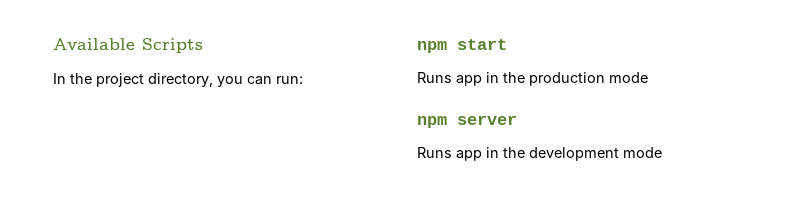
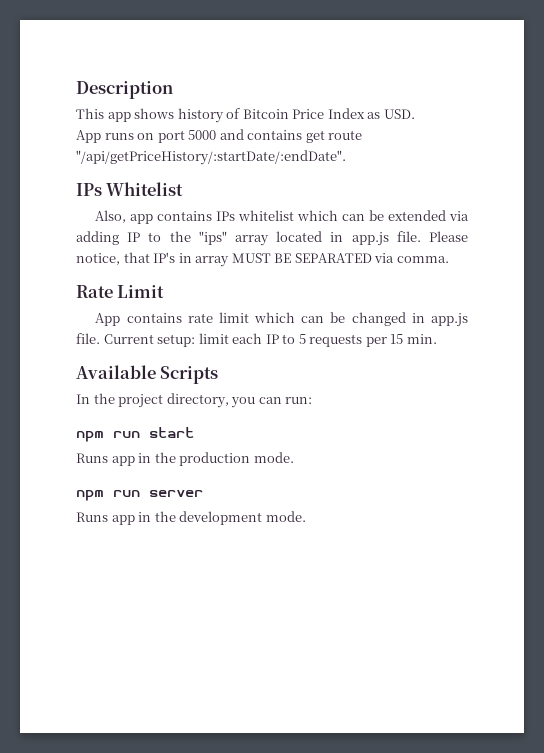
+ Description
+ This app shows history of Bitcoin Price Index as USD.
+ App runs on port 5000 and contains get route "/api/getPriceHistory/:startDate/:endDate".
+ IPs Whitelist
+ Also, app contains IPs whitelist which can be extended via adding IP to the "ips" array located in app.js file. Please notice, that IP's in array MUST BE SEPARATED via comma.
+ Rate Limit
+ App contains rate limit which can be changed in app.js file. Current setup: limit each IP to 5 requests per 15 min.
- npm start
+ npm run start
- Runs app in the production mode
- npm server
+ Runs app in the production mode.
+ npm run server
- Runs app in the development mode
+ Runs app in the development mode.

